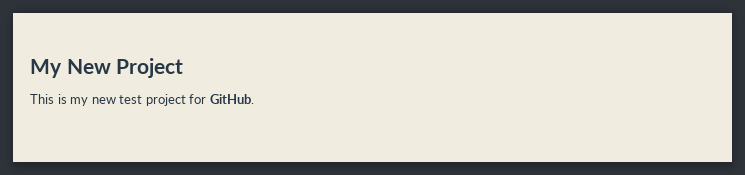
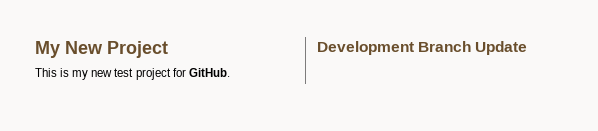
+ Development Branch Update

